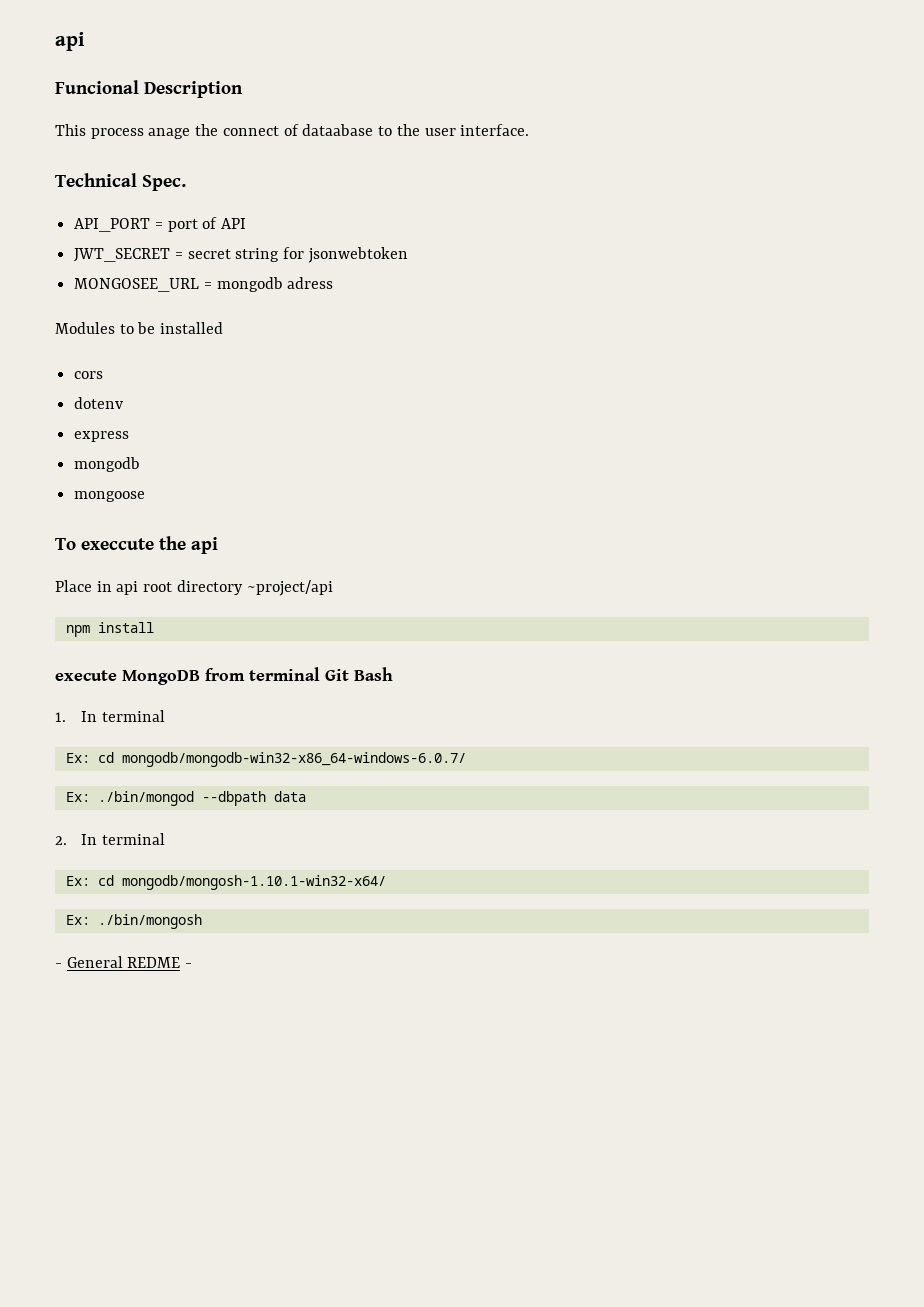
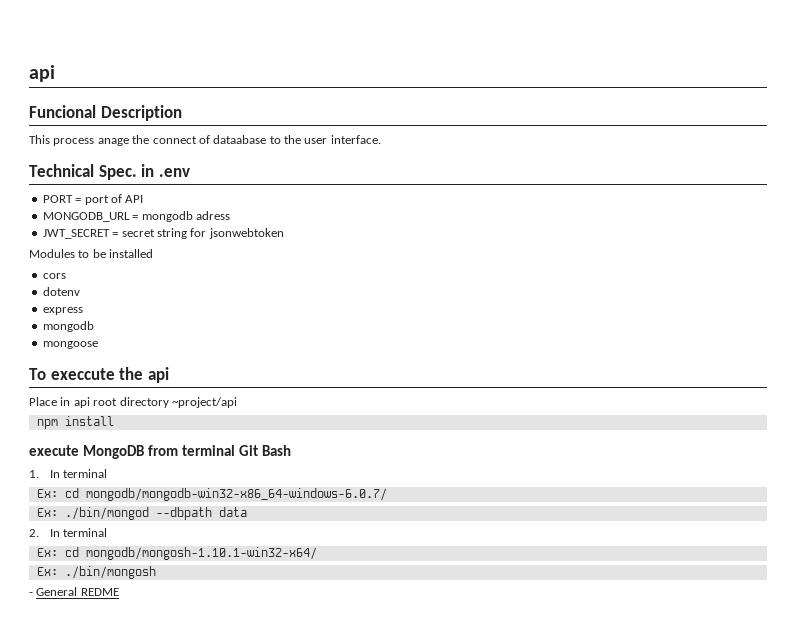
- Technical Spec.
- API_PORT = port of API
+ Technical Spec. in .env
+ PORT = port of API
+ MONGODB_URL = mongodb adress
- MONGOSEE_URL = mongodb adress
- - General REDME -
+ - General REDME

